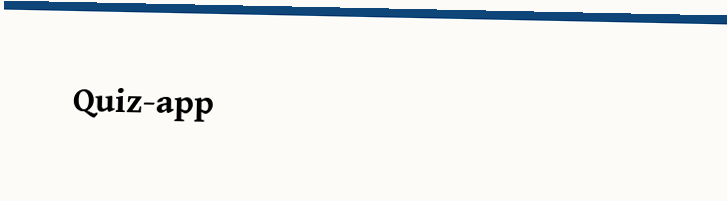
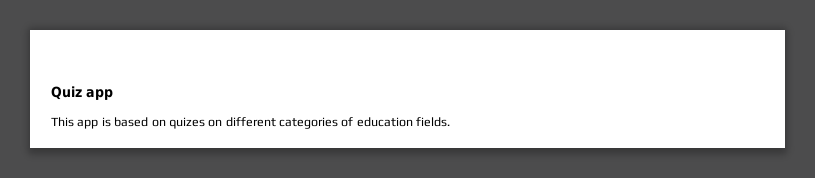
- Quiz-app
+ Quiz app
+ This app is based on quizes on different categories of education fields.

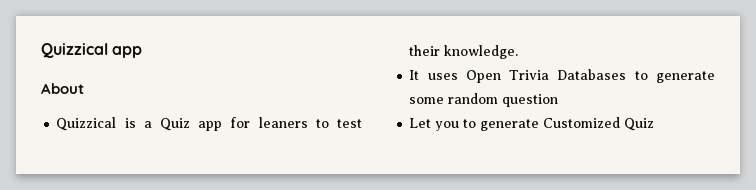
- Quiz app
- This app is based on quizes on different categories of education fields.
+ Quizzical app
+ About
+ Quizzical is a Quiz app for leaners to test their knowledge.
+ It uses Open Trivia Databases to generate some random question
+ Let you to generate Customized Quiz

